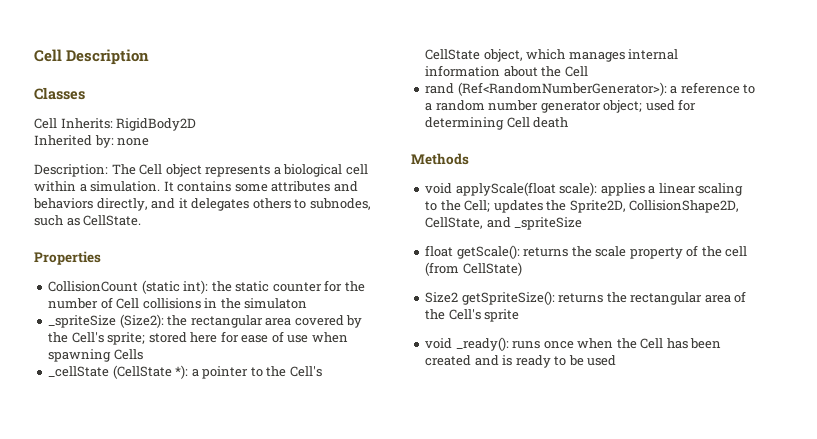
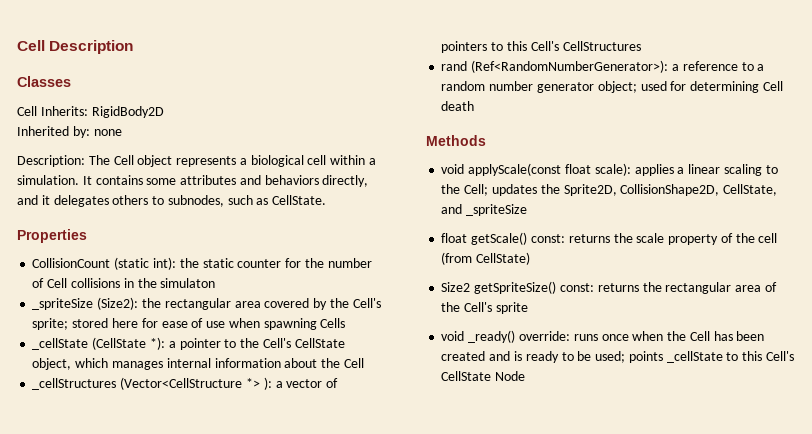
+ _cellStructures (Vector<CellStructure *> ): a vector of pointers to this Cell's CellStructures
- void applyScale(float scale): applies a linear scaling to the Cell; updates the Sprite2D, CollisionShape2D, CellState, and _spriteSize
+ void applyScale(const float scale): applies a linear scaling to the Cell; updates the Sprite2D, CollisionShape2D, CellState, and _spriteSize
- float getScale(): returns the scale property of the cell (from CellState)
+ float getScale() const: returns the scale property of the cell (from CellState)
- Size2 getSpriteSize(): returns the rectangular area of the Cell's sprite
+ Size2 getSpriteSize() const: returns the rectangular area of the Cell's sprite
- void _ready(): runs once when the Cell has been created and is ready to be used
+ void _ready() override: runs once when the Cell has been created and is ready to be used; points _cellState to this Cell's CellState Node

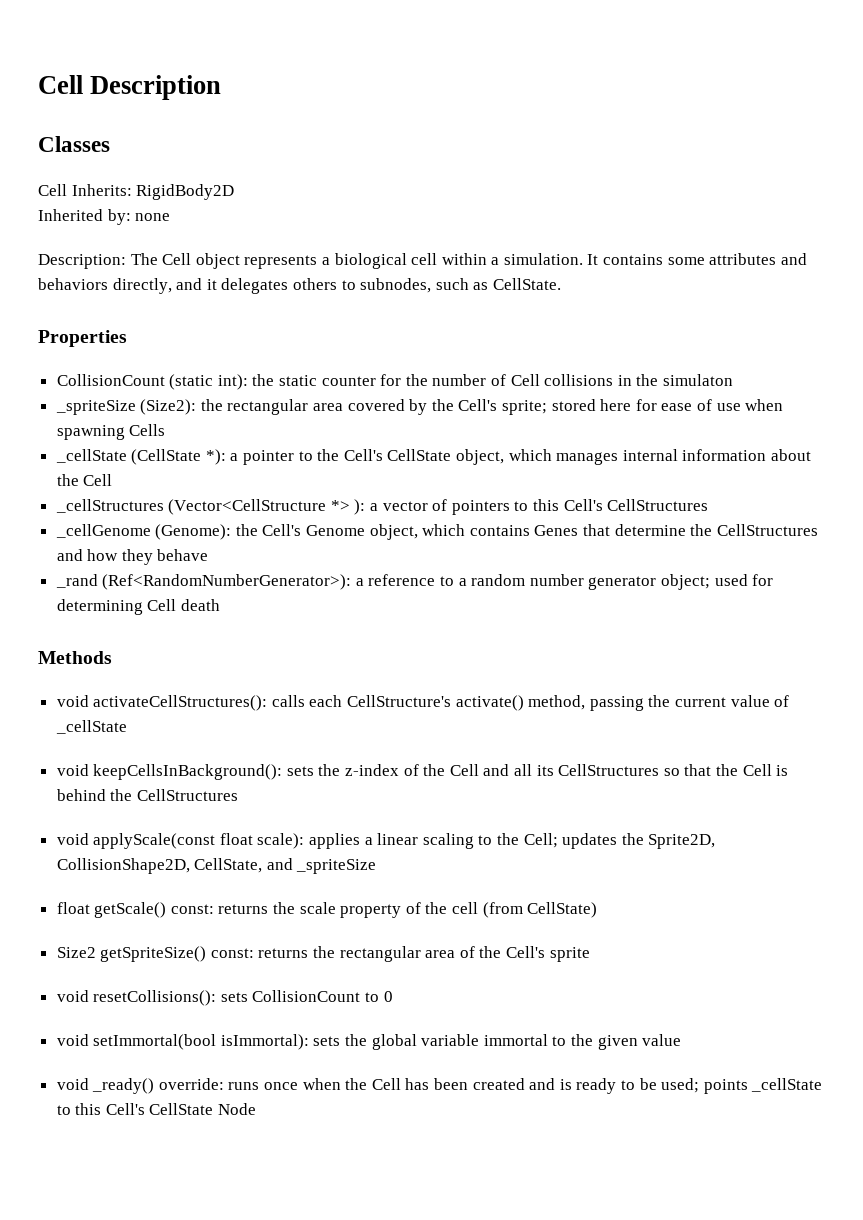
- rand (Ref<RandomNumberGenerator>): a reference to a random number generator object; used for determining Cell death
+ _cellGenome (Genome): the Cell's Genome object, which contains Genes that determine the CellStructures and how they behave
+ _rand (Ref<RandomNumberGenerator>): a reference to a random number generator object; used for determining Cell death
+ void activateCellStructures(): calls each CellStructure's activate() method, passing the current value of _cellState
+ void keepCellsInBackground(): sets the z-index of the Cell and all its CellStructures so that the Cell is behind the CellStructures
+ void resetCollisions(): sets CollisionCount to 0
+ void setImmortal(bool isImmortal): sets the global variable immortal to the given value

